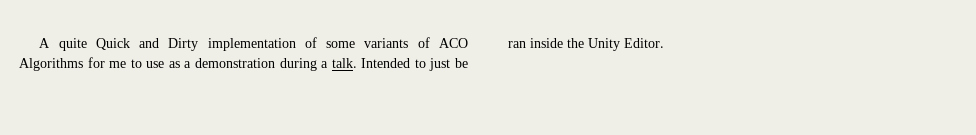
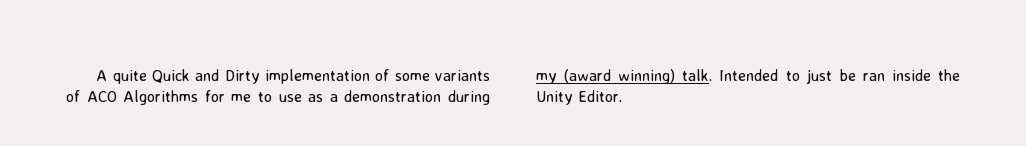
- A quite Quick and Dirty implementation of some variants of ACO Algorithms for me to use as a demonstration during a talk.
+ A quite Quick and Dirty implementation of some variants of ACO Algorithms for me to use as a demonstration during my (award winning) talk.

